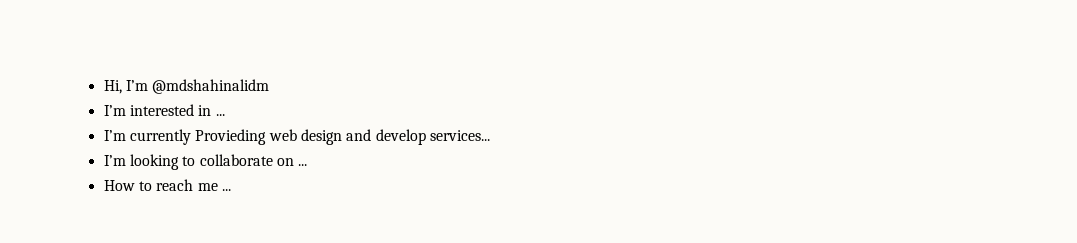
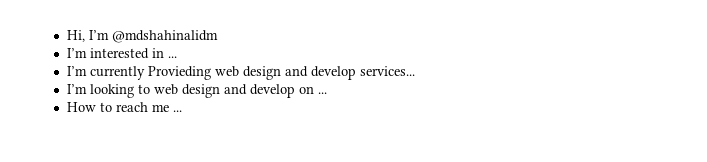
- I’m looking to collaborate on ...
+ I’m looking to web design and develop on ...

